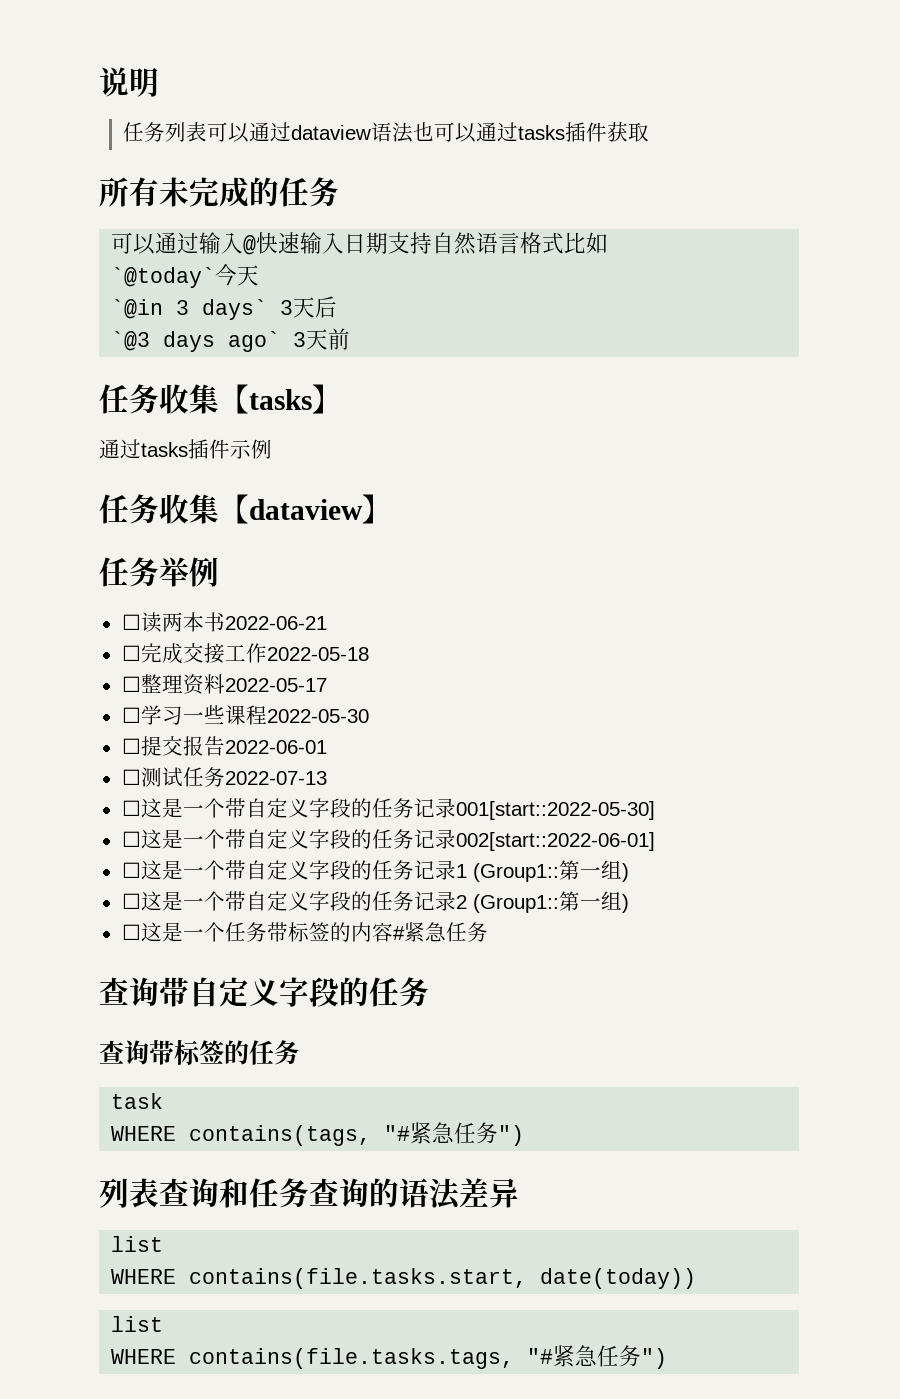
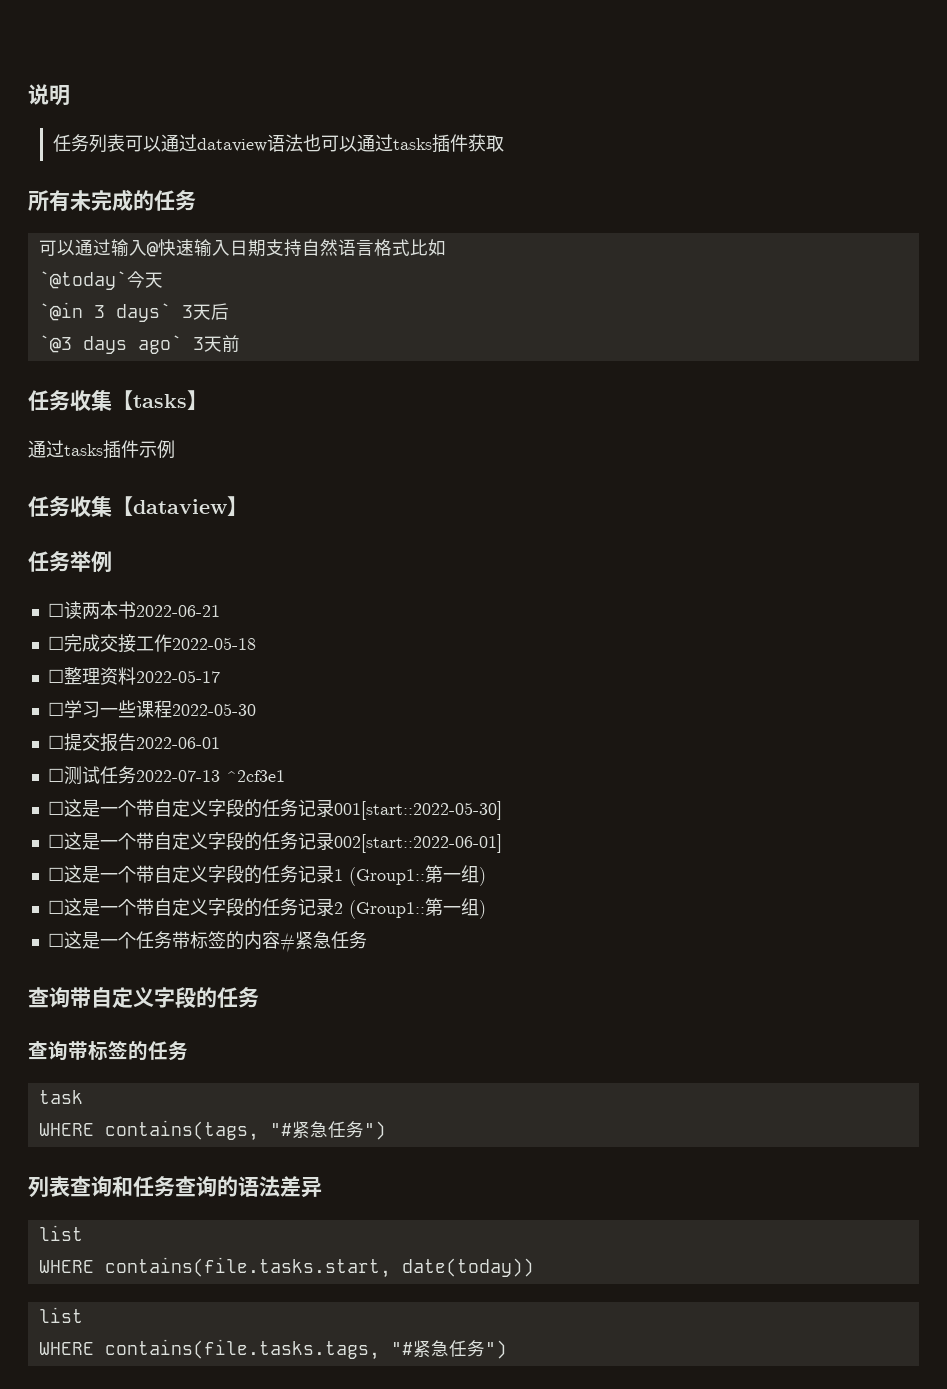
- ☐测试任务2022-07-13
+ ☐测试任务2022-07-13 ^2cf3e1

